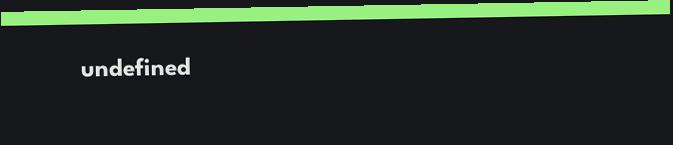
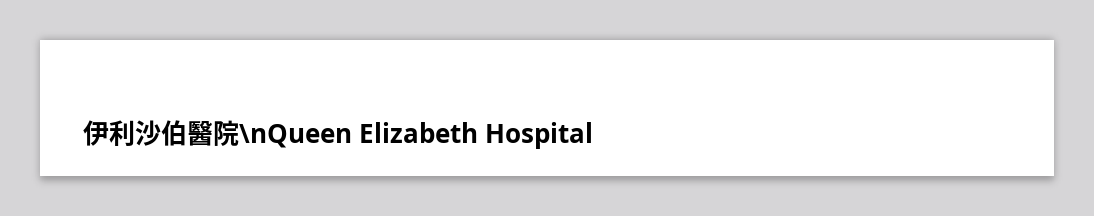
- undefined
+ 伊利沙伯醫院\nQueen Elizabeth Hospital

